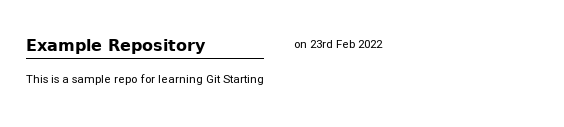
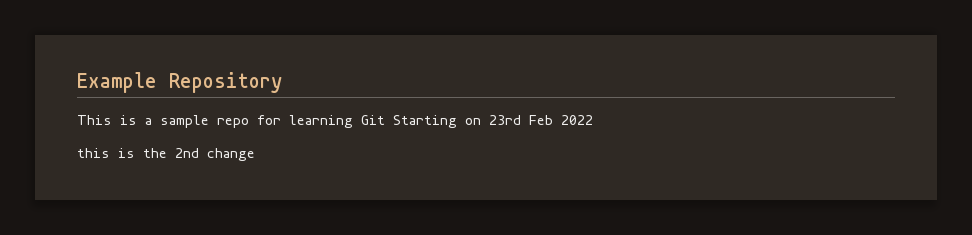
+ this is the 2nd change

